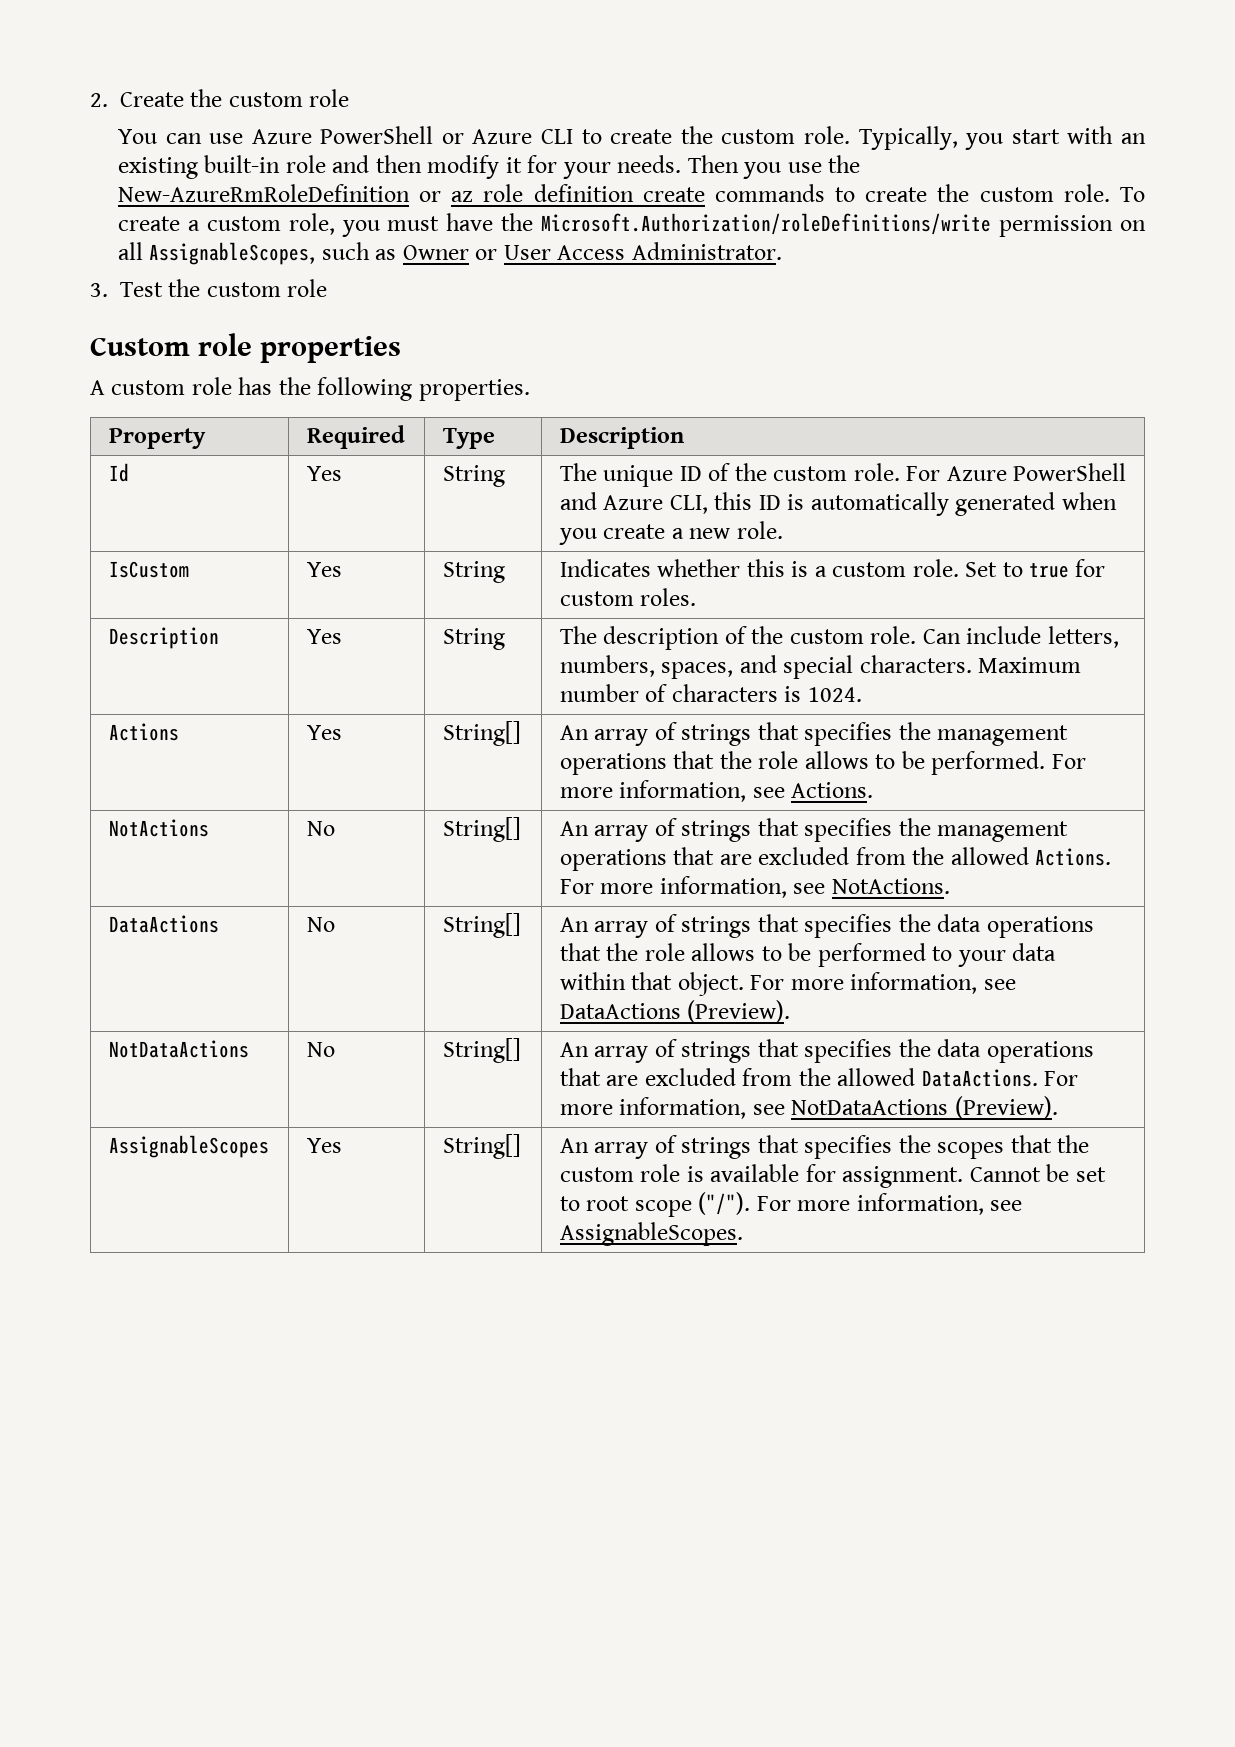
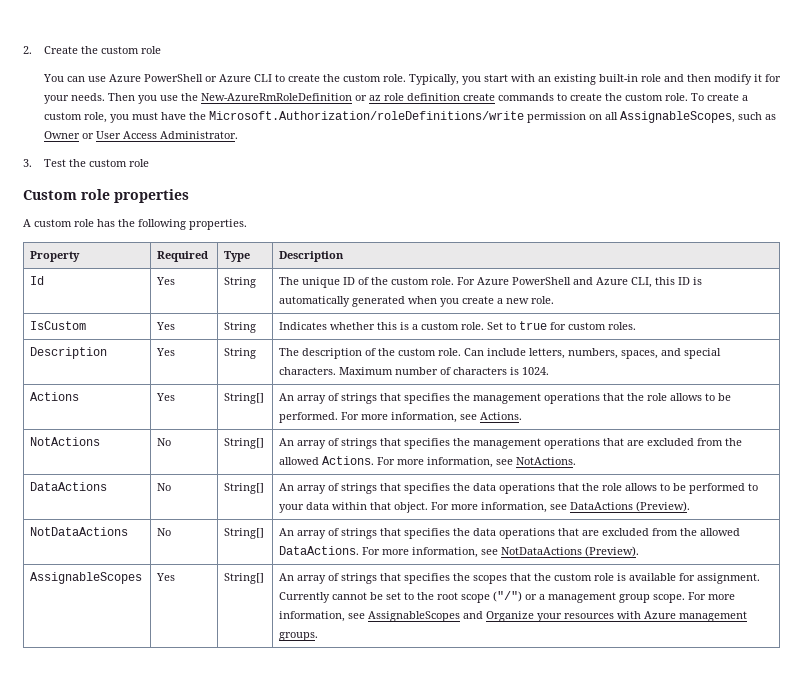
- Cannot be set to root scope ("/"). For more information, see AssignableScopes.
+ Currently cannot be set to the root scope ("/") or a management group scope. For more information, see AssignableScopes and Organize your resources with Azure management groups.

